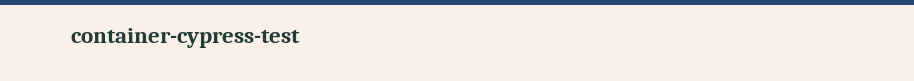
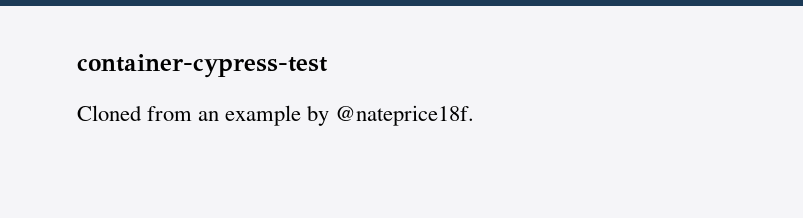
+ Cloned from an example by @nateprice18f.

